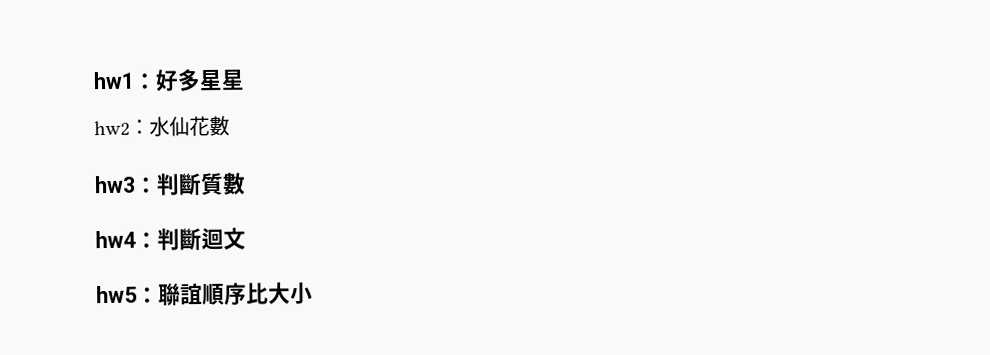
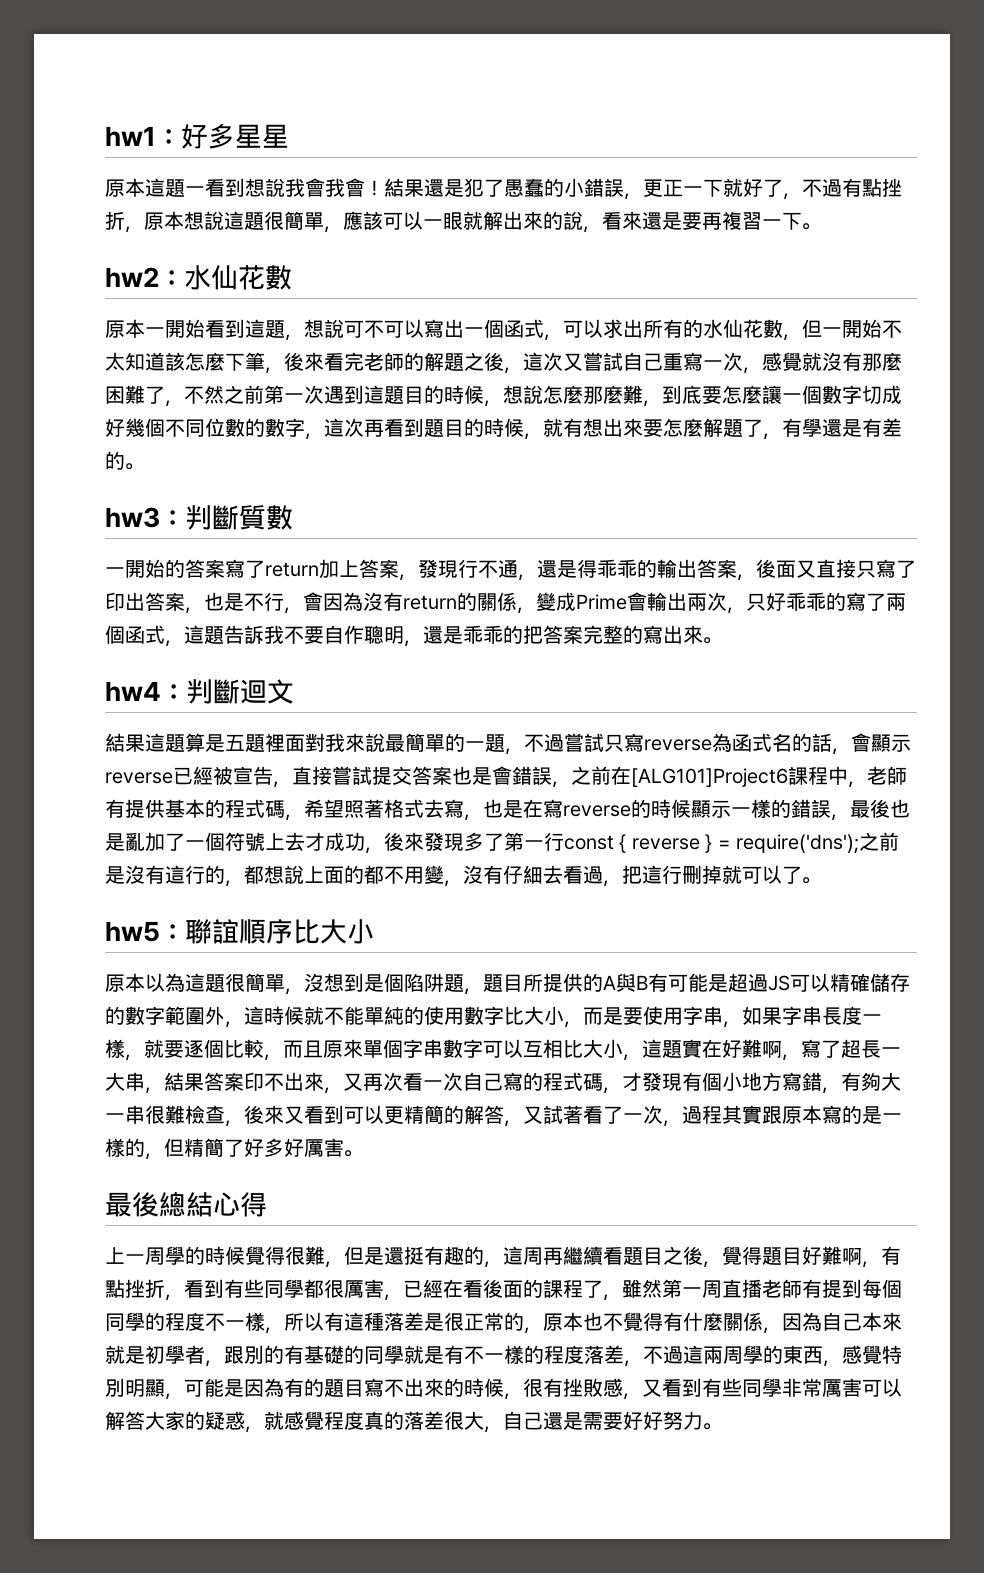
+ 原本這題一看到想說我會我會！結果還是犯了愚蠢的小錯誤，更正一下就好了，不過有點挫折，原本想說這題很簡單，應該可以一眼就解出來的說，看來還是要再複習一下。
  hw2：水仙花數
+ 原本一開始看到這題，想說可不可以寫出一個函式，可以求出所有的水仙花數，但一開始不太知道該怎麼下筆，後來看完老師的解題之後，這次又嘗試自己重寫一次，感覺就沒有那麼困難了，不然之前第一次遇到這題目的時候，想說怎麼那麼難，到底要怎麼讓一個數字切成好幾個不同位數的數字，這次再看到題目的時候，就有想出來要怎麼解題了，有學還是有差的。
  hw3：判斷質數
+ 一開始的答案寫了return加上答案，發現行不通，還是得乖乖的輸出答案，後面又直接只寫了印出答案，也是不行，會因為沒有return的關係，變成Prime會輸出兩次，只好乖乖的寫了兩個函式，這題告訴我不要自作聰明，還是乖乖的把答案完整的寫出來。
  hw4：判斷迴文
+ 結果這題算是五題裡面對我來說最簡單的一題，不過嘗試只寫reverse為函式名的話，會顯示reverse已經被宣告，直接嘗試提交答案也是會錯誤，之前在[ALG101]Project6課程中，老師有提供基本的程式碼，希望照著格式去寫，也是在寫reverse的時候顯示一樣的錯誤，最後也是亂加了一個符號上去才成功，後來發現多了第一行const { reverse } = require('dns');之前是沒有這行的，都想說上面的都不用變，沒有仔細去看過，把這行刪掉就可以了。
+ 原本以為這題很簡單，沒想到是個陷阱題，題目所提供的A與B有可能是超過JS可以精確儲存的數字範圍外，這時候就不能單純的使用數字比大小，而是要使用字串，如果字串長度一樣，就要逐個比較，而且原來單個字串數字可以互相比大小，這題實在好難啊，寫了超長一大串，結果答案印不出來，又再次看一次自己寫的程式碼，才發現有個小地方寫錯，有夠大一串很難檢查，後來又看到可以更精簡的解答，又試著看了一次，過程其實跟原本寫的是一樣的，但精簡了好多好厲害。
+ 最後總結心得
+ 上一周學的時候覺得很難，但是還挺有趣的，這周再繼續看題目之後，覺得題目好難啊，有點挫折，看到有些同學都很厲害，已經在看後面的課程了，雖然第一周直播老師有提到每個同學的程度不一樣，所以有這種落差是很正常的，原本也不覺得有什麼關係，因為自己本來就是初學者，跟別的有基礎的同學就是有不一樣的程度落差，不過這兩周學的東西，感覺特別明顯，可能是因為有的題目寫不出來的時候，很有挫敗感，又看到有些同學非常厲害可以解答大家的疑惑，就感覺程度真的落差很大，自己還是需要好好努力。

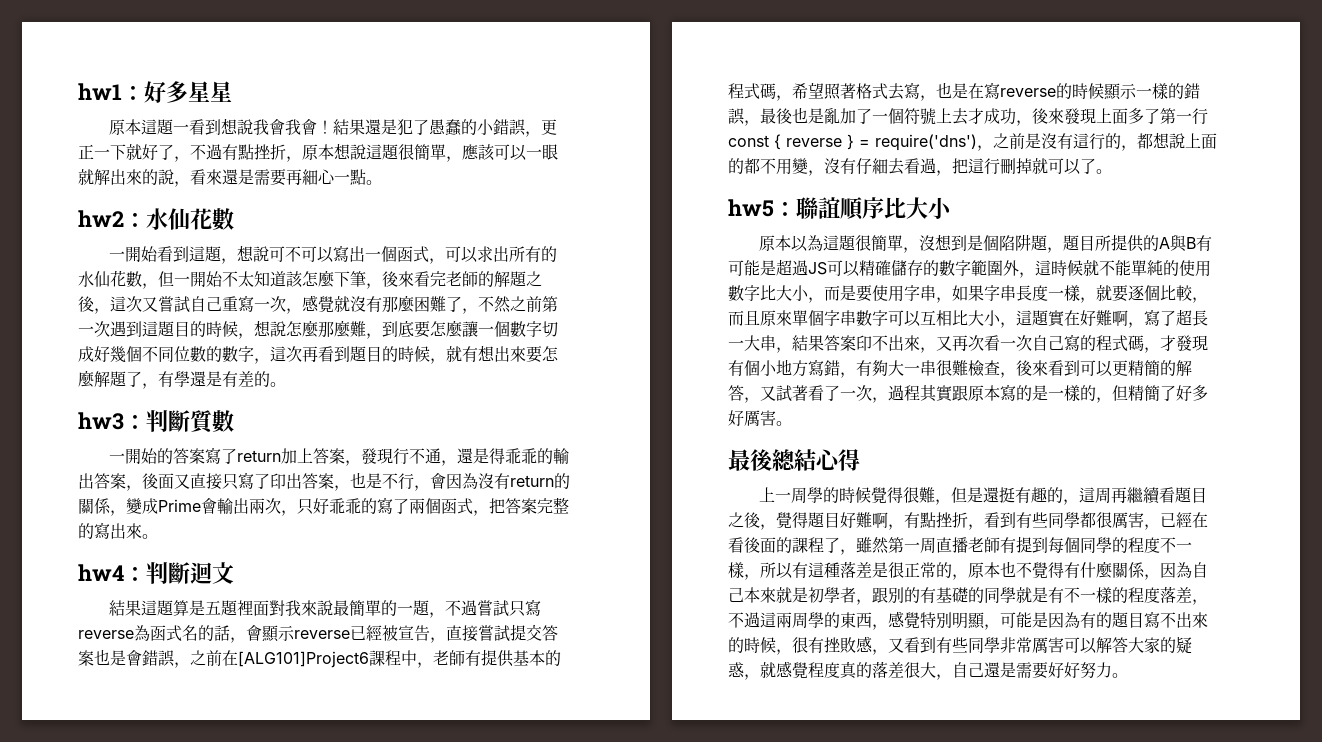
- 結果還是犯了愚蠢的小錯誤，更正一下就好了，不過有點挫折，原本想說這題很簡單，應該可以一眼就解出來的說，看來還是要再複習一下。
+ 結果還是犯了愚蠢的小錯誤，更正一下就好了，不過有點挫折，原本想說這題很簡單，應該可以一眼就解出來的說，看來還是需要再細心一點。
- 原本一開始看到這題，想說可不可以寫出一個函式，可以求出所有的水仙花數，但一開始不太知道該怎麼下筆，後來看完老師的解題之後，這次又嘗試自己重寫一次，感覺就沒有那麼困難了，不然之前第一次遇到這題目的時候，想說怎麼那麼難，到底要怎麼讓一個數字切成好幾個不同位數的數字，這次再看到題目的時候，就有想出來要怎麼解題了，有學還是有差的。
+ 一開始看到這題，想說可不可以寫出一個函式，可以求出所有的水仙花數，但一開始不太知道該怎麼下筆，後來看完老師的解題之後，這次又嘗試自己重寫一次，感覺就沒有那麼困難了，不然之前第一次遇到這題目的時候，想說怎麼那麼難，到底要怎麼讓一個數字切成好幾個不同位數的數字，這次再看到題目的時候，就有想出來要怎麼解題了，有學還是有差的。
- 一開始的答案寫了return加上答案，發現行不通，還是得乖乖的輸出答案，後面又直接只寫了印出答案，也是不行，會因為沒有return的關係，變成Prime會輸出兩次，只好乖乖的寫了兩個函式，這題告訴我不要自作聰明，還是乖乖的把答案完整的寫出來。
+ 一開始的答案寫了return加上答案，發現行不通，還是得乖乖的輸出答案，後面又直接只寫了印出答案，也是不行，會因為沒有return的關係，變成Prime會輸出兩次，只好乖乖的寫了兩個函式，把答案完整的寫出來。
- 結果這題算是五題裡面對我來說最簡單的一題，不過嘗試只寫reverse為函式名的話，會顯示reverse已經被宣告，直接嘗試提交答案也是會錯誤，之前在[ALG101]Project6課程中，老師有提供基本的程式碼，希望照著格式去寫，也是在寫reverse的時候顯示一樣的錯誤，最後也是亂加了一個符號上去才成功，後來發現多了第一行const { reverse } = require('dns');之前是沒有這行的，都想說上面的都不用變，沒有仔細去看過，把這行刪掉就可以了。
+ 結果這題算是五題裡面對我來說最簡單的一題，不過嘗試只寫reverse為函式名的話，會顯示reverse已經被宣告，直接嘗試提交答案也是會錯誤，之前在[ALG101]Project6課程中，老師有提供基本的程式碼，希望照著格式去寫，也是在寫reverse的時候顯示一樣的錯誤，最後也是亂加了一個符號上去才成功，後來發現上面多了第一行const { reverse } = require('dns')，之前是沒有這行的，都想說上面的都不用變，沒有仔細去看過，把這行刪掉就可以了。
- 原本以為這題很簡單，沒想到是個陷阱題，題目所提供的A與B有可能是超過JS可以精確儲存的數字範圍外，這時候就不能單純的使用數字比大小，而是要使用字串，如果字串長度一樣，就要逐個比較，而且原來單個字串數字可以互相比大小，這題實在好難啊，寫了超長一大串，結果答案印不出來，又再次看一次自己寫的程式碼，才發現有個小地方寫錯，有夠大一串很難檢查，後來又看到可以更精簡的解答，又試著看了一次，過程其實跟原本寫的是一樣的，但精簡了好多好厲害。
+ 原本以為這題很簡單，沒想到是個陷阱題，題目所提供的A與B有可能是超過JS可以精確儲存的數字範圍外，這時候就不能單純的使用數字比大小，而是要使用字串，如果字串長度一樣，就要逐個比較，而且原來單個字串數字可以互相比大小，這題實在好難啊，寫了超長一大串，結果答案印不出來，又再次看一次自己寫的程式碼，才發現有個小地方寫錯，有夠大一串很難檢查，後來看到可以更精簡的解答，又試著看了一次，過程其實跟原本寫的是一樣的，但精簡了好多好厲害。

